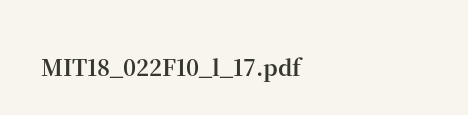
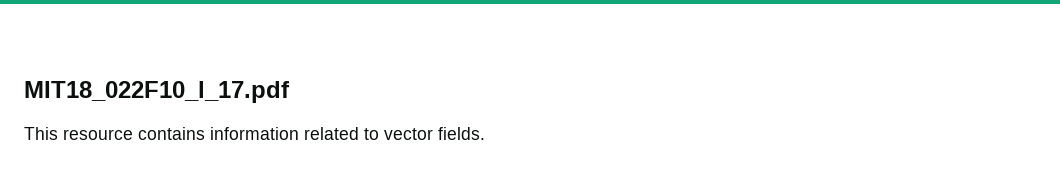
+ This resource contains information related to vector fields.

